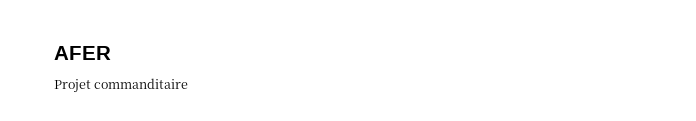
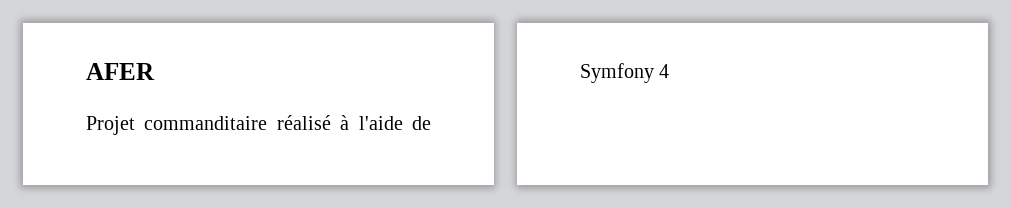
- Projet commanditaire
+ Projet commanditaire réalisé à l'aide de Symfony 4

